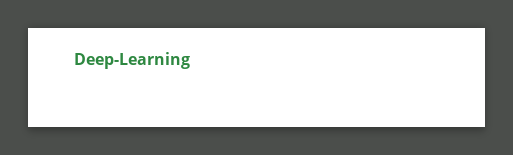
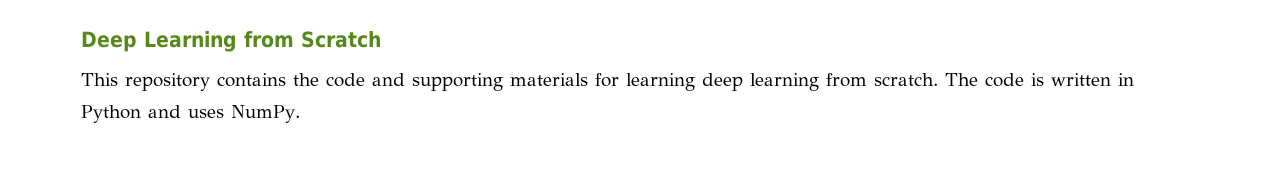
- Deep-Learning
+ Deep Learning from Scratch
+ This repository contains the code and supporting materials for learning deep learning from scratch. The code is written in Python and uses NumPy.

